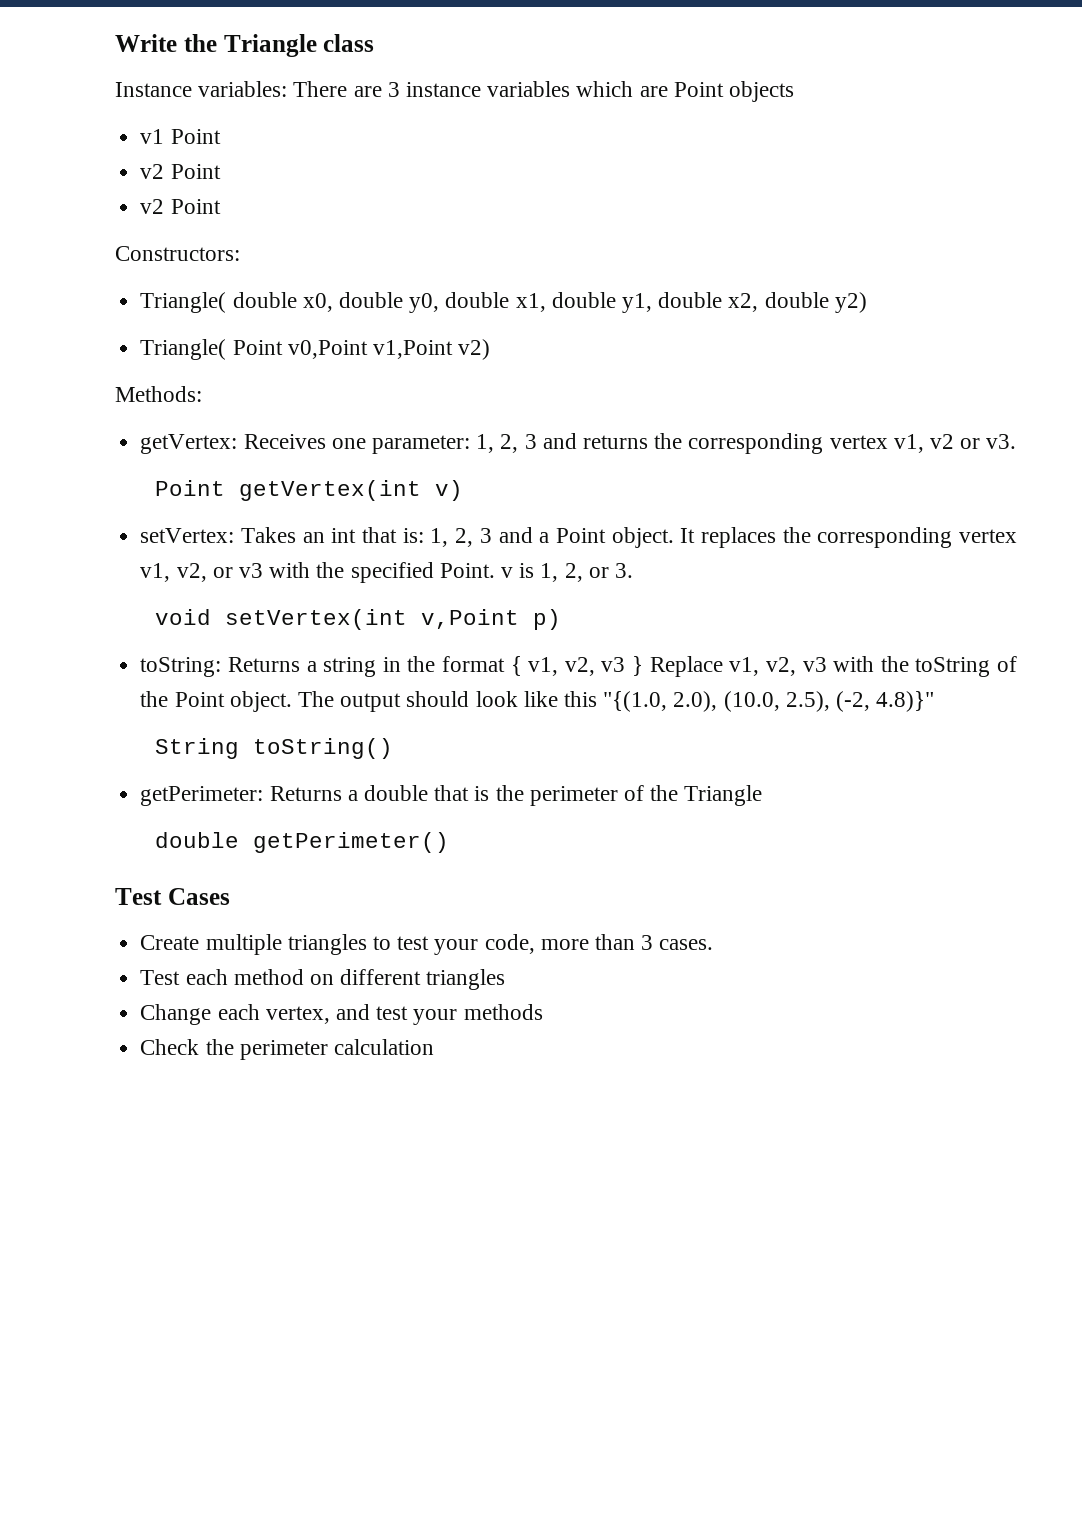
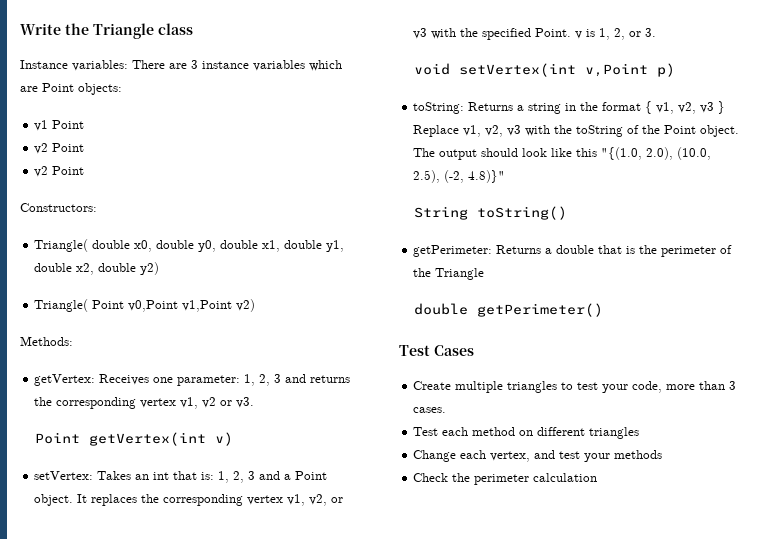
- Instance variables: There are 3 instance variables which are Point objects
+ Instance variables: There are 3 instance variables which are Point objects:

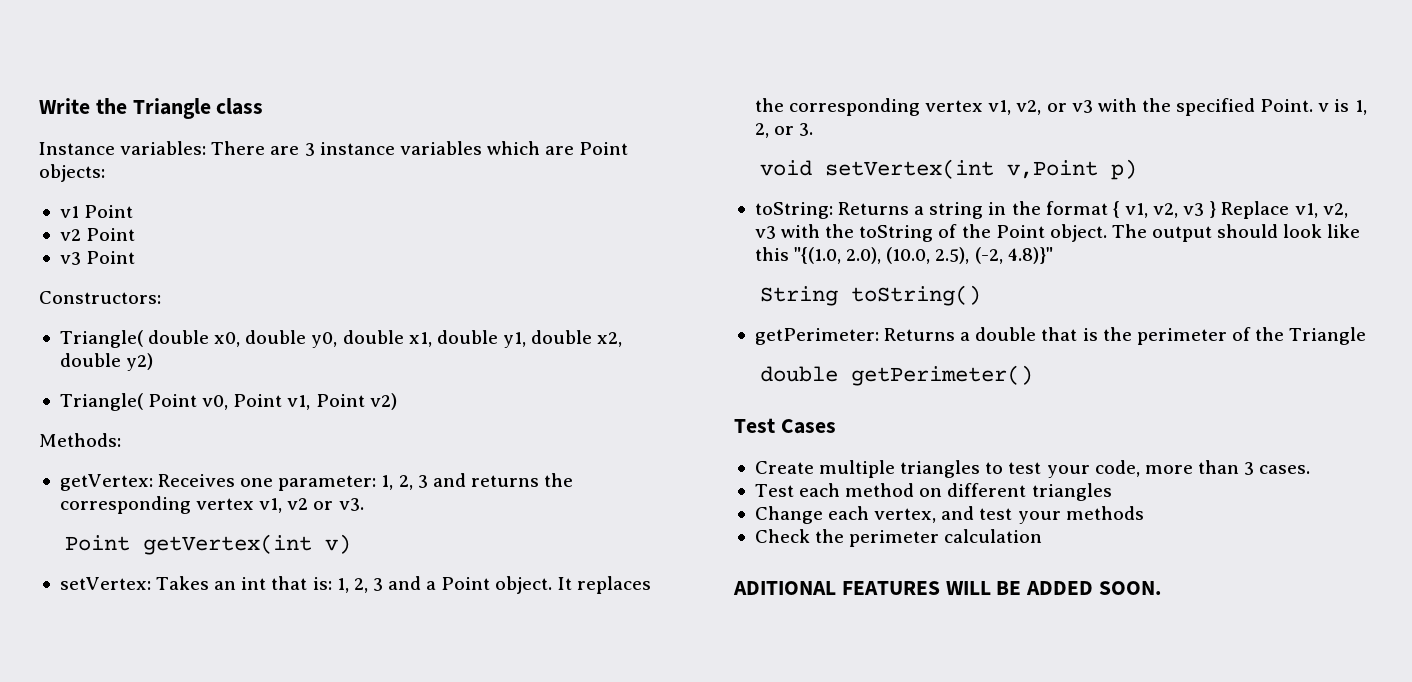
  v1 Point
  v2 Point
- v2 Point
+ v3 Point
- Triangle( Point v0,Point v1,Point v2)
+ Triangle( Point v0, Point v1, Point v2)
+ ADITIONAL FEATURES WILL BE ADDED SOON.

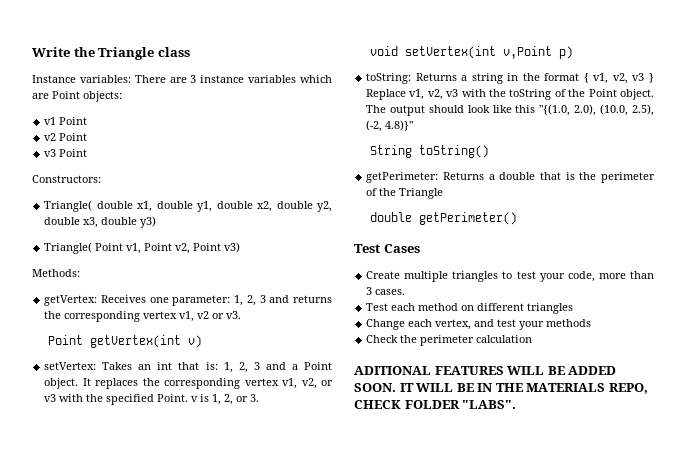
- Triangle( double x0, double y0, double x1, double y1, double x2, double y2)
- Triangle( Point v0, Point v1, Point v2)
+ Triangle( double x1, double y1, double x2, double y2, double x3, double y3)
+ Triangle( Point v1, Point v2, Point v3)
+ IT WILL BE IN THE MATERIALS REPO, CHECK FOLDER "LABS".

